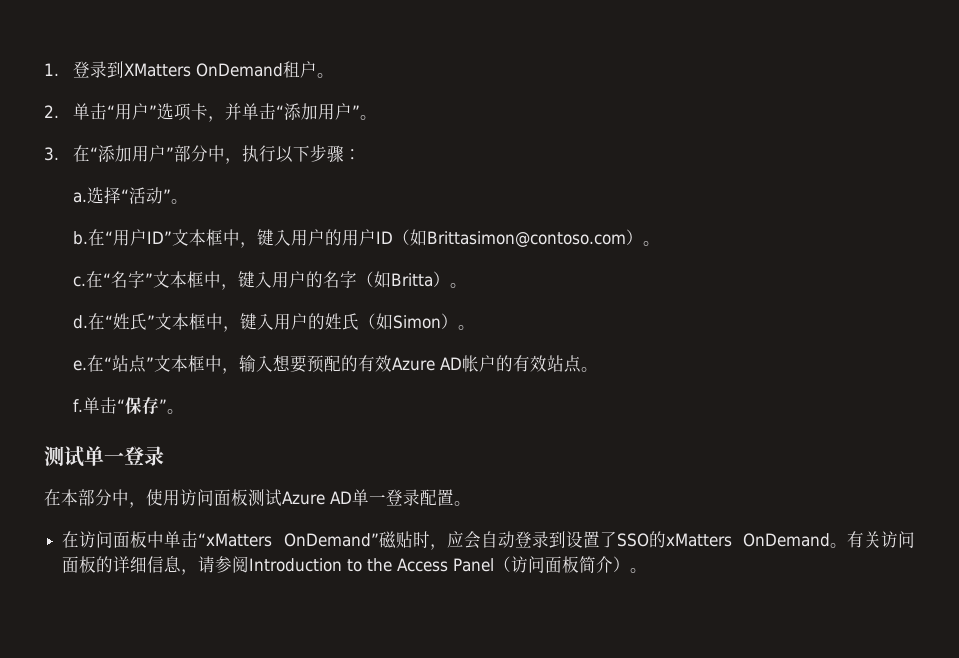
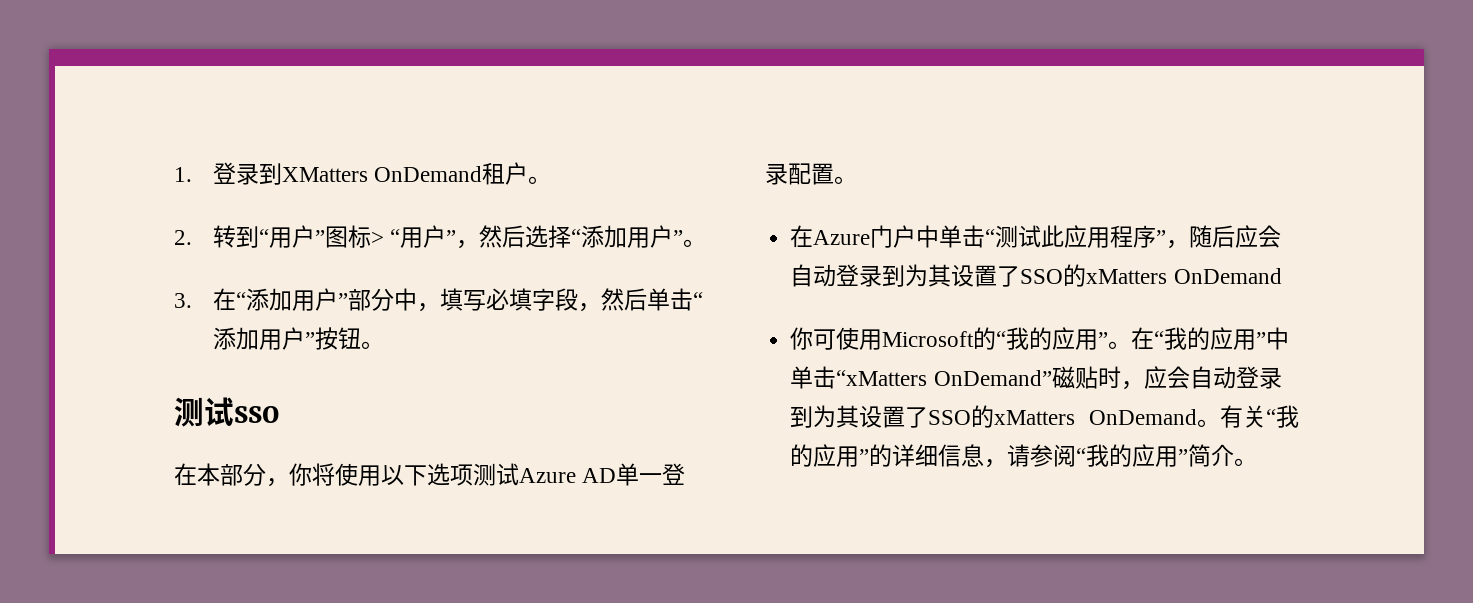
- 2.单击“用户”选项卡，并单击“添加用户”。
+ 2.转到“用户”图标> “用户”，然后选择“添加用户”。
- 3.在“添加用户”部分中，执行以下步骤：
- a.选择“活动”。
- b.在“用户ID”文本框中，键入用户的用户ID（如Brittasimon@contoso.com）。
- c.在“名字”文本框中，键入用户的名字（如Britta）。
- d.在“姓氏”文本框中，键入用户的姓氏（如Simon）。
- e.在“站点”文本框中，输入想要预配的有效Azure AD帐户的有效站点。
- f.单击“保存”。
+ 3.在“添加用户”部分中，填写必填字段，然后单击“添加用户”按钮。
- 测试单一登录
+ 测试SSO
- 在本部分中，使用访问面板测试Azure AD单一登录配置。
+ 在本部分，你将使用以下选项测试Azure AD单一登录配置。
- 在访问面板中单击“xMatters OnDemand”磁贴时，应会自动登录到设置了SSO的xMatters OnDemand。
+ 在Azure门户中单击“测试此应用程序”，随后应会自动登录到为其设置了SSO的xMatters OnDemand
+ 你可使用Microsoft的“我的应用”。在“我的应用”中单击“xMatters OnDemand”磁贴时，应会自动登录到为其设置了SSO的xMatters OnDemand。
- 有关访问面板的详细信息，请参阅Introduction to the Access Panel（访问面板简介）。
+ 有关“我的应用”的详细信息，请参阅“我的应用”简介。

